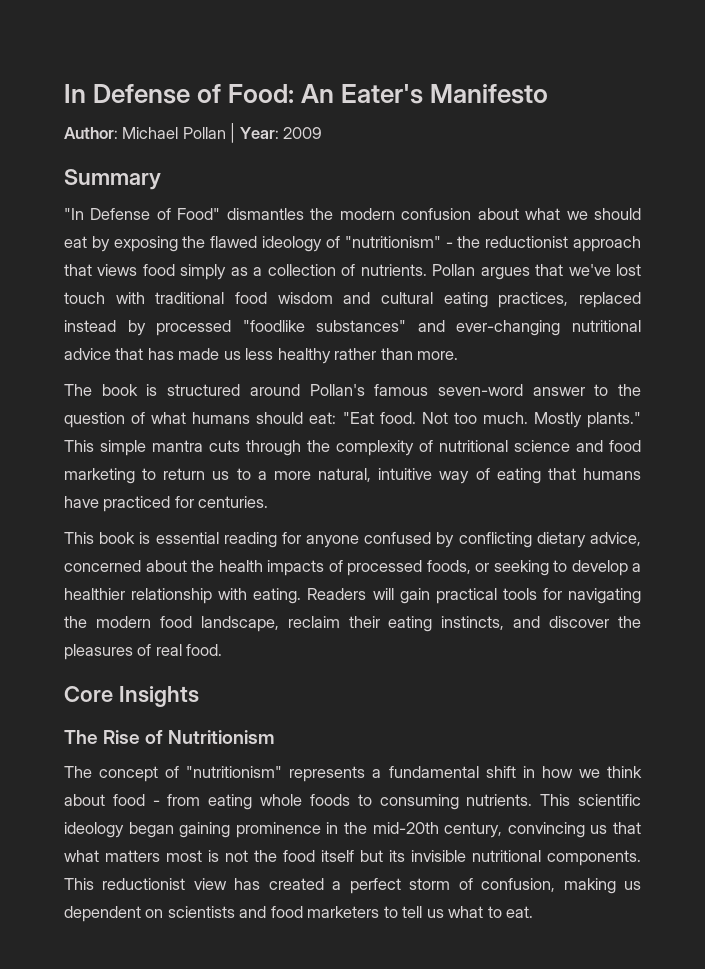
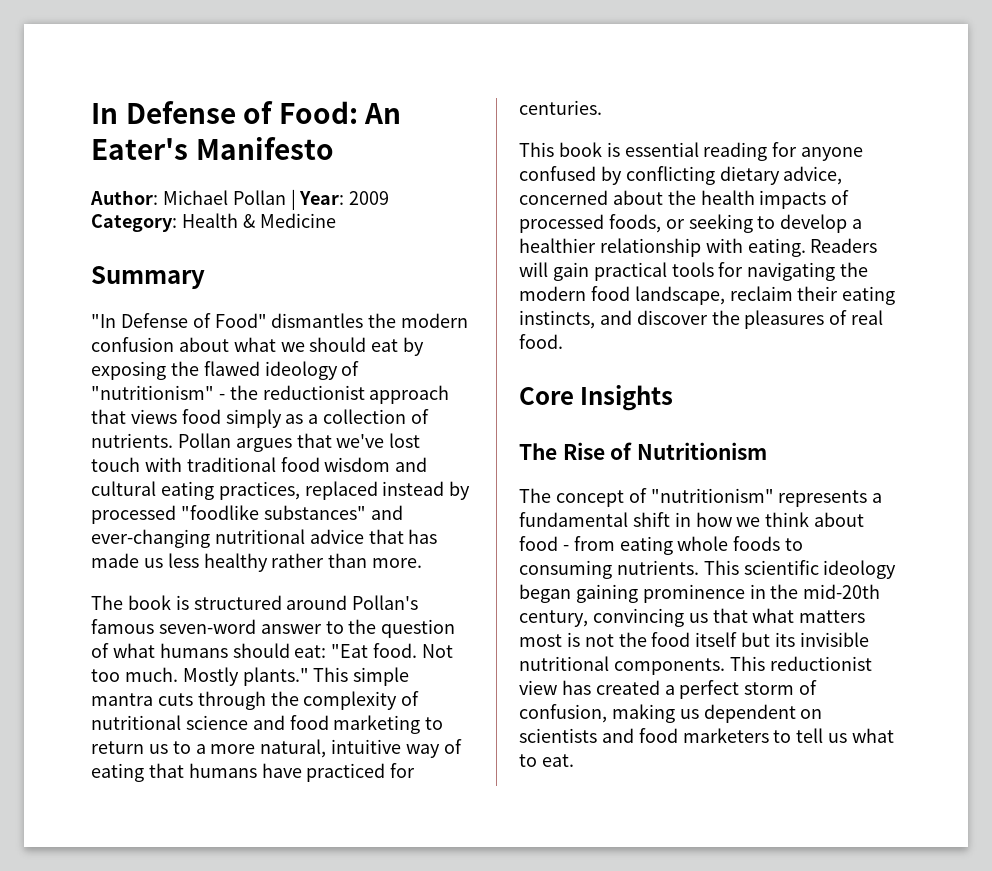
- Author: Michael Pollan | Year: 2009
+ Author: Michael Pollan | Year: 2009 Category: Health & Medicine

